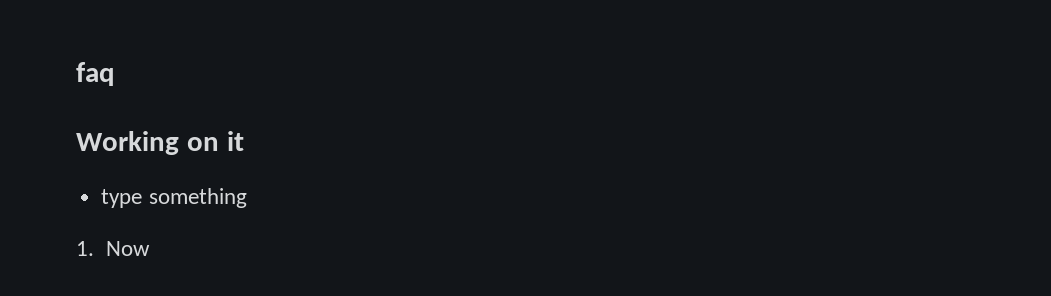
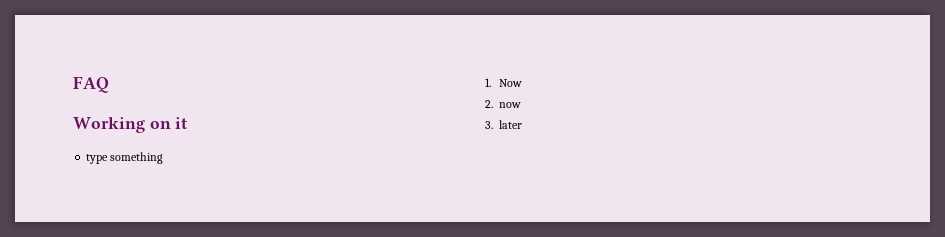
- faq
+ FAQ
+ 2. now
+ 3. later

